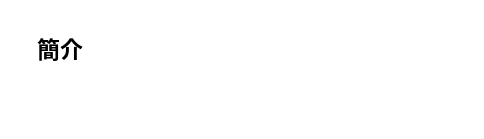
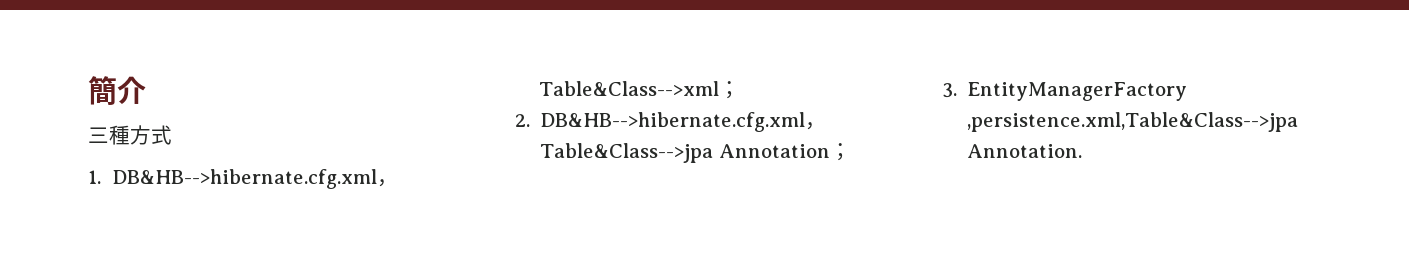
+ 三種方式
+ 1. DB&HB-->hibernate.cfg.xml，Table&Class-->xml；
+ 2. DB&HB-->hibernate.cfg.xml，Table&Class-->jpa Annotation；
+ 3. EntityManagerFactory ,persistence.xml,Table&Class-->jpa Annotation.

